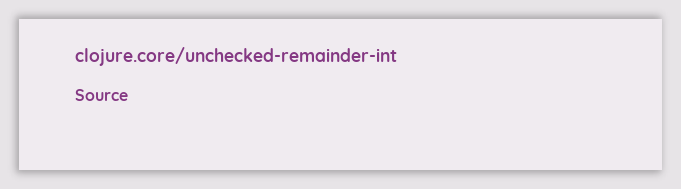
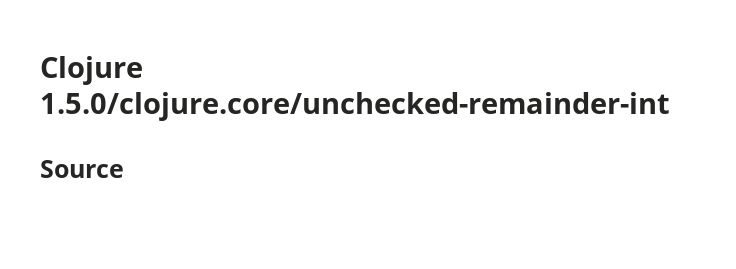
- clojure.core/unchecked-remainder-int
+ Clojure 1.5.0/clojure.core/unchecked-remainder-int

